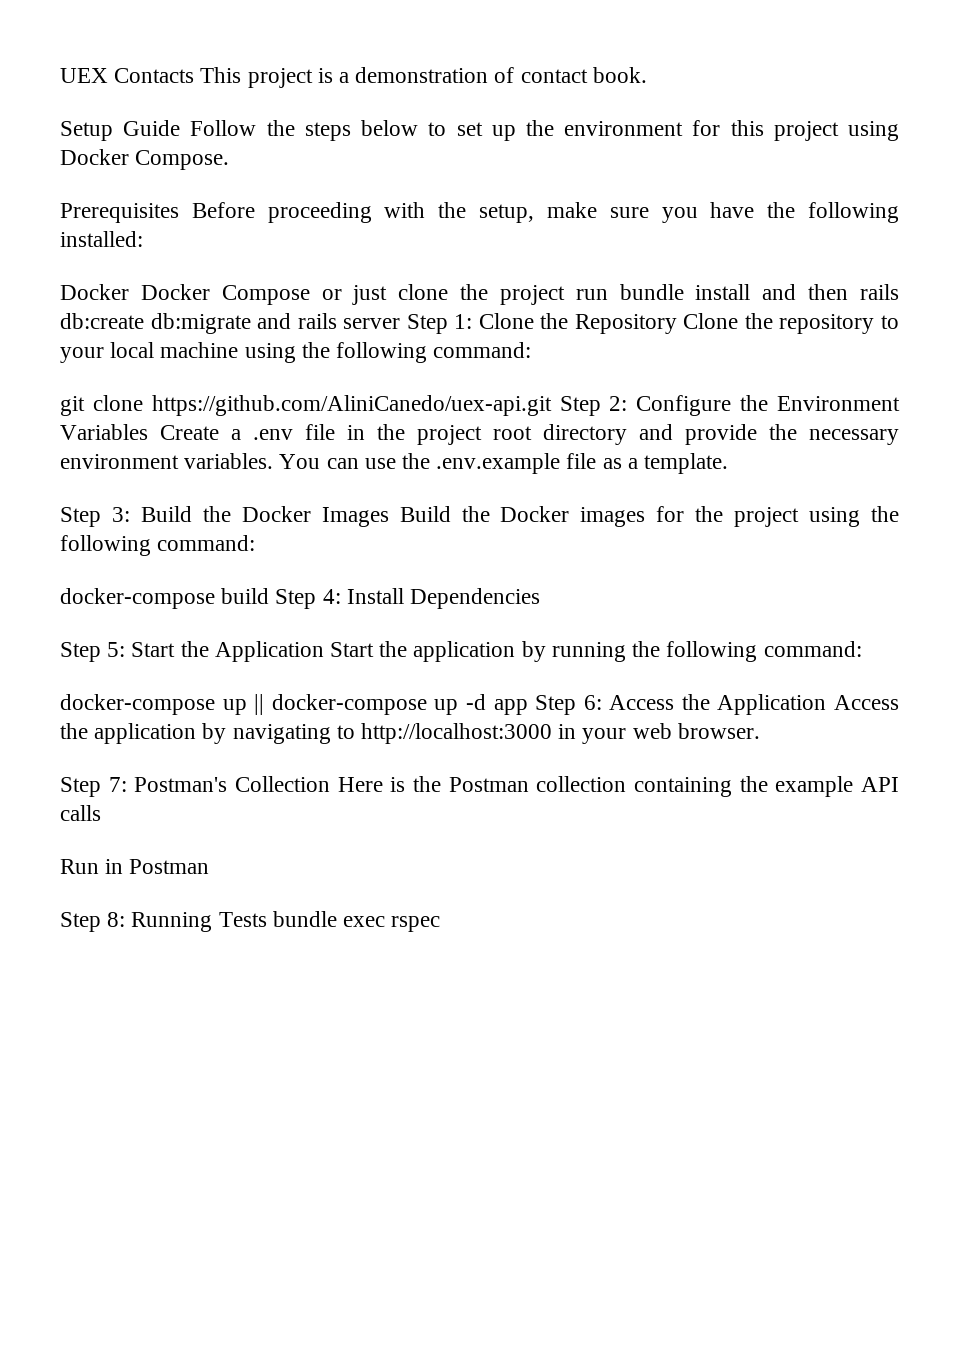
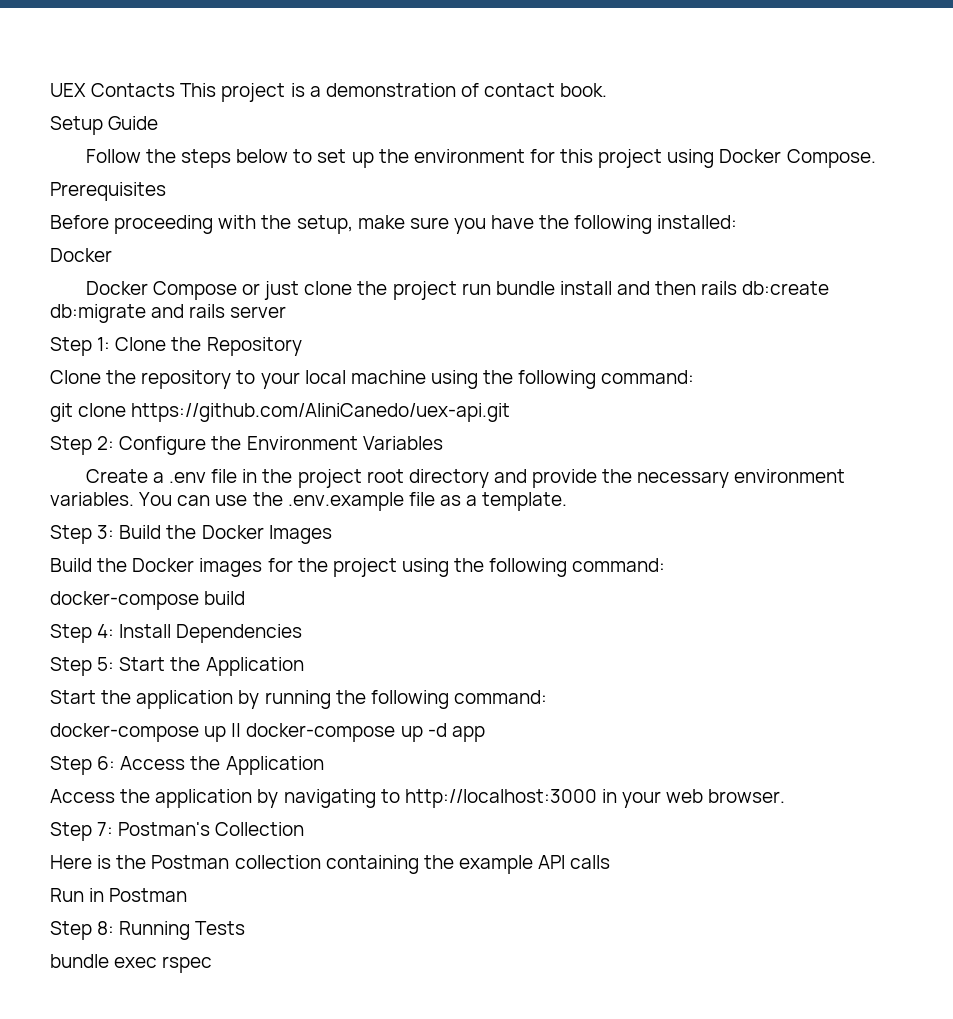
- Setup Guide Follow the steps below to set up the environment for this project using Docker Compose.
+ Setup Guide
+ Follow the steps below to set up the environment for this project using Docker Compose.
- Prerequisites Before proceeding with the setup, make sure you have the following installed:
- Docker Docker Compose or just clone the project run bundle install and then rails db:create db:migrate and rails server Step 1: Clone the Repository Clone the repository to your local machine using the following command:
+ Prerequisites
+ Before proceeding with the setup, make sure you have the following installed:
+ Docker
+ Docker Compose or just clone the project run bundle install and then rails db:create db:migrate and rails server
+ Step 1: Clone the Repository
+ Clone the repository to your local machine using the following command:
- git clone https://github.com/AliniCanedo/uex-api.git Step 2: Configure the Environment Variables Create a .env file in the project root directory and provide the necessary environment variables.
+ git clone https://github.com/AliniCanedo/uex-api.git
+ Step 2: Configure the Environment Variables
+ Create a .env file in the project root directory and provide the necessary environment variables.
- Step 3: Build the Docker Images Build the Docker images for the project using the following command:
+ Step 3: Build the Docker Images
+ Build the Docker images for the project using the following command:
- docker-compose build Step 4: Install Dependencies
+ docker-compose build
+ Step 4: Install Dependencies
- Step 5: Start the Application Start the application by running the following command:
+ Step 5: Start the Application
+ Start the application by running the following command:
- docker-compose up || docker-compose up -d app Step 6: Access the Application Access the application by navigating to http://localhost:3000 in your web browser.
+ docker-compose up || docker-compose up -d app
+ Step 6: Access the Application
+ Access the application by navigating to http://localhost:3000 in your web browser.
- Step 7: Postman's Collection Here is the Postman collection containing the example API calls
+ Step 7: Postman's Collection
+ Here is the Postman collection containing the example API calls
- Step 8: Running Tests bundle exec rspec
+ Step 8: Running Tests
+ bundle exec rspec

